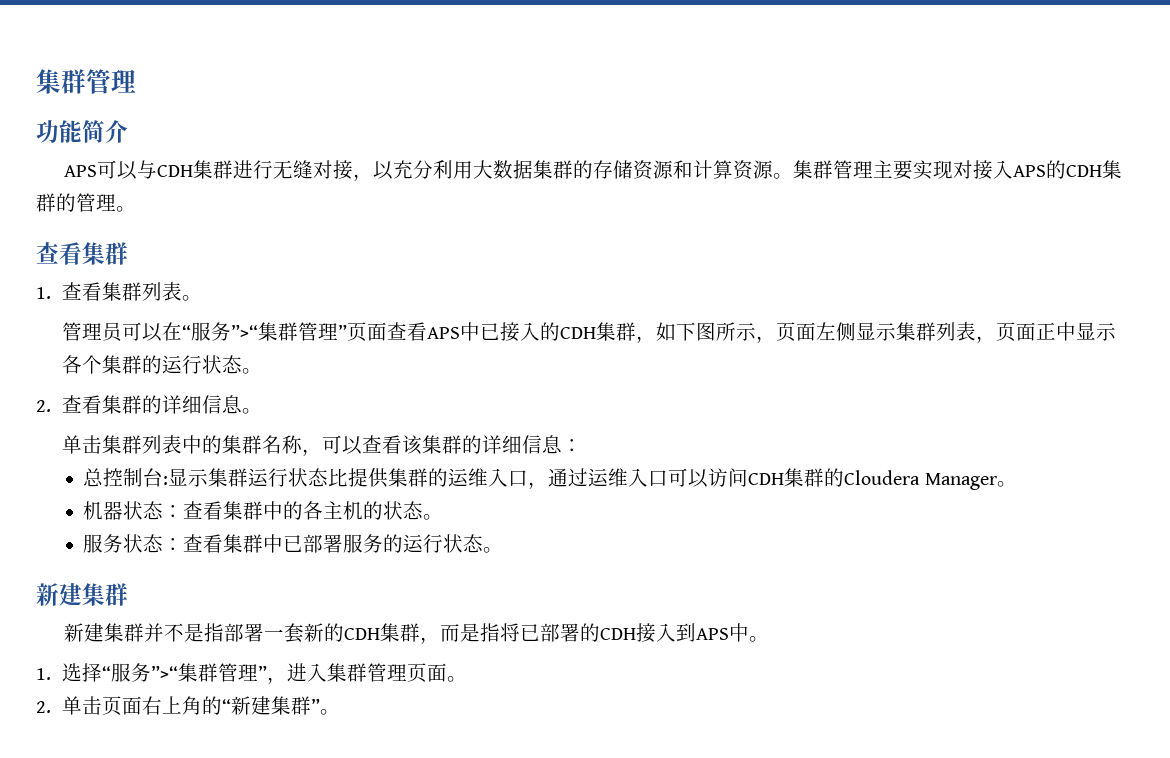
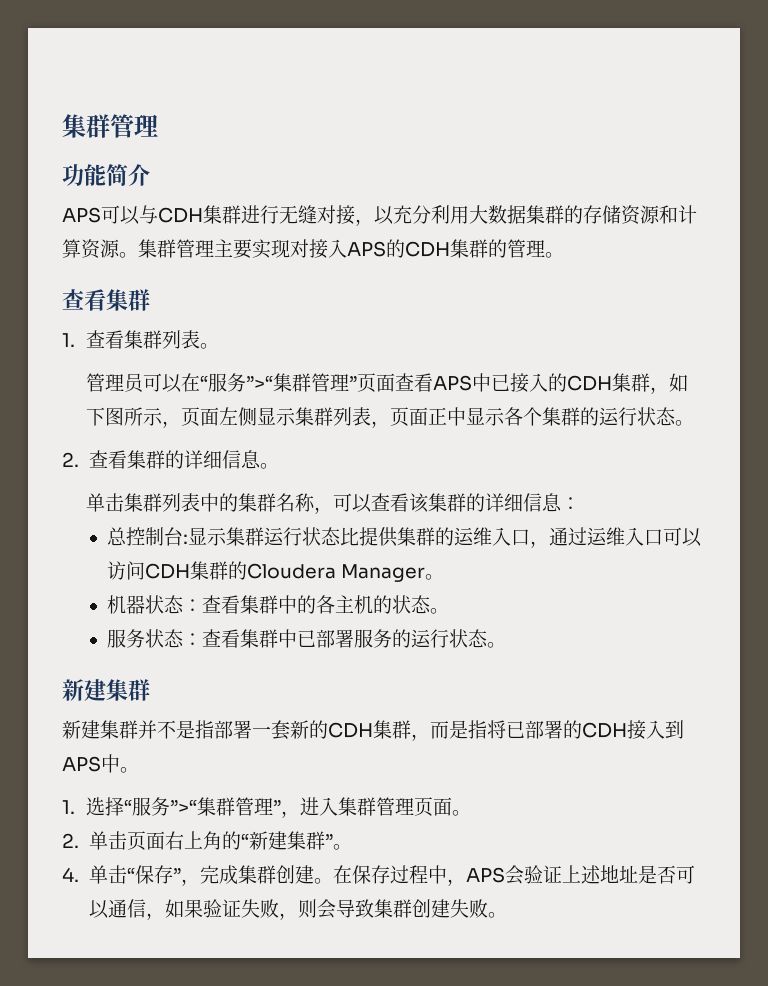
+ 4.单击“保存”，完成集群创建。在保存过程中，APS会验证上述地址是否可以通信，如果验证失败，则会导致集群创建失败。

